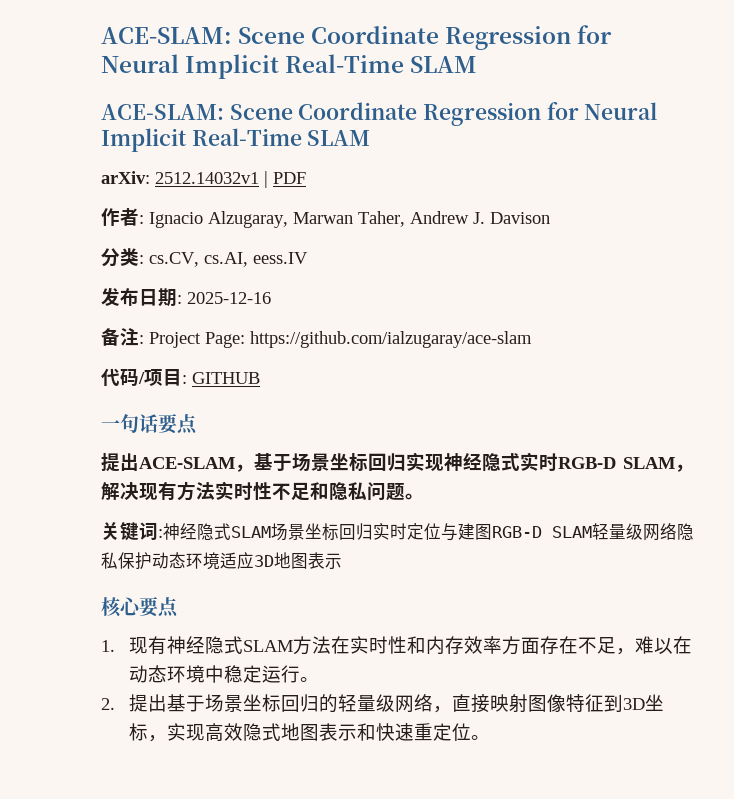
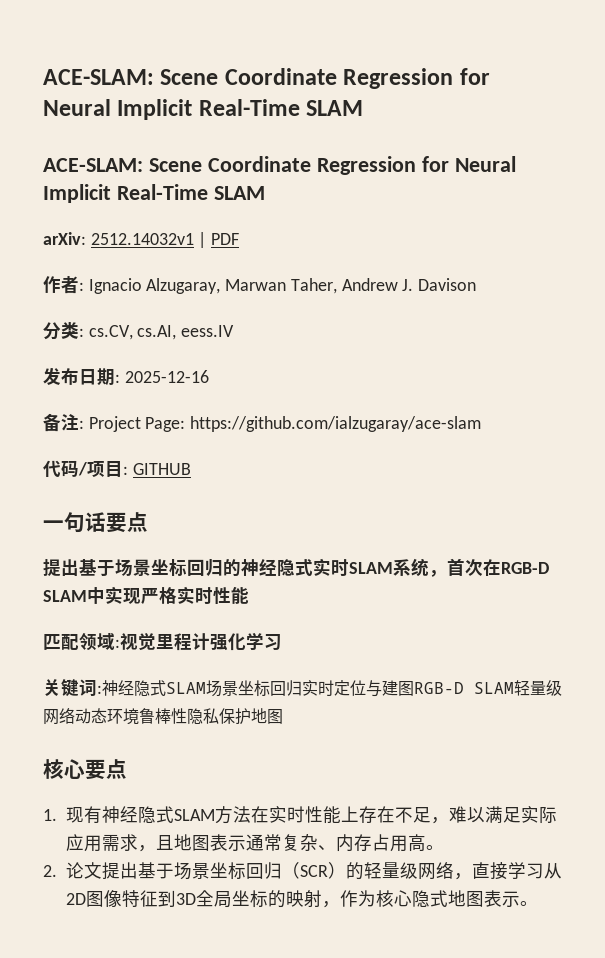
- 提出ACE-SLAM，基于场景坐标回归实现神经隐式实时RGB-D SLAM，解决现有方法实时性不足和隐私问题。
+ 提出基于场景坐标回归的神经隐式实时SLAM系统，首次在RGB-D SLAM中实现严格实时性能
+ 匹配领域:视觉里程计强化学习
- 关键词:神经隐式SLAM场景坐标回归实时定位与建图RGB-D SLAM轻量级网络隐私保护动态环境适应3D地图表示
+ 关键词:神经隐式SLAM场景坐标回归实时定位与建图RGB-D SLAM轻量级网络动态环境鲁棒性隐私保护地图
- 1.现有神经隐式SLAM方法在实时性和内存效率方面存在不足，难以在动态环境中稳定运行。
+ 1.现有神经隐式SLAM方法在实时性能上存在不足，难以满足实际应用需求，且地图表示通常复杂、内存占用高。
- 2.提出基于场景坐标回归的轻量级网络，直接映射图像特征到3D坐标，实现高效隐式地图表示和快速重定位。
+ 2.论文提出基于场景坐标回归（SCR）的轻量级网络，直接学习从2D图像特征到3D全局坐标的映射，作为核心隐式地图表示。

